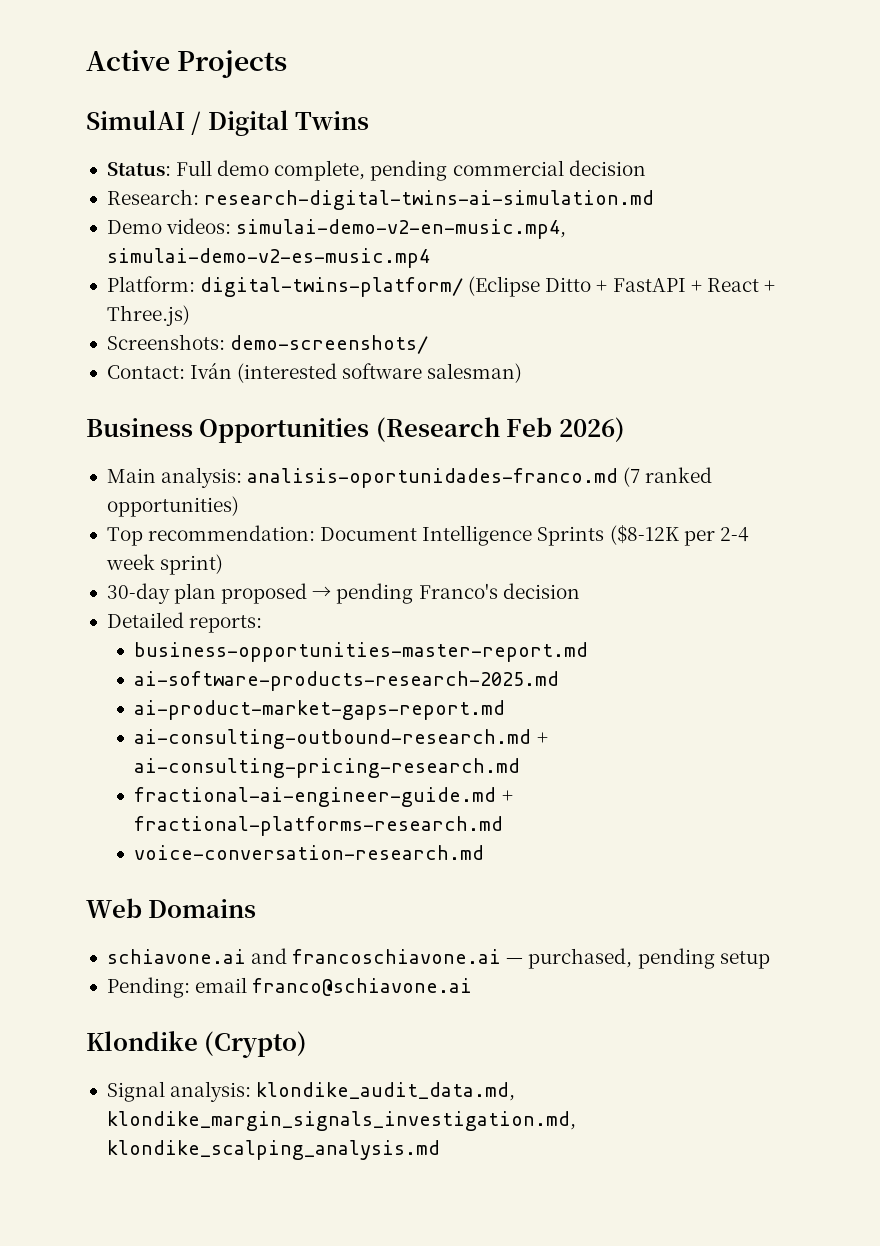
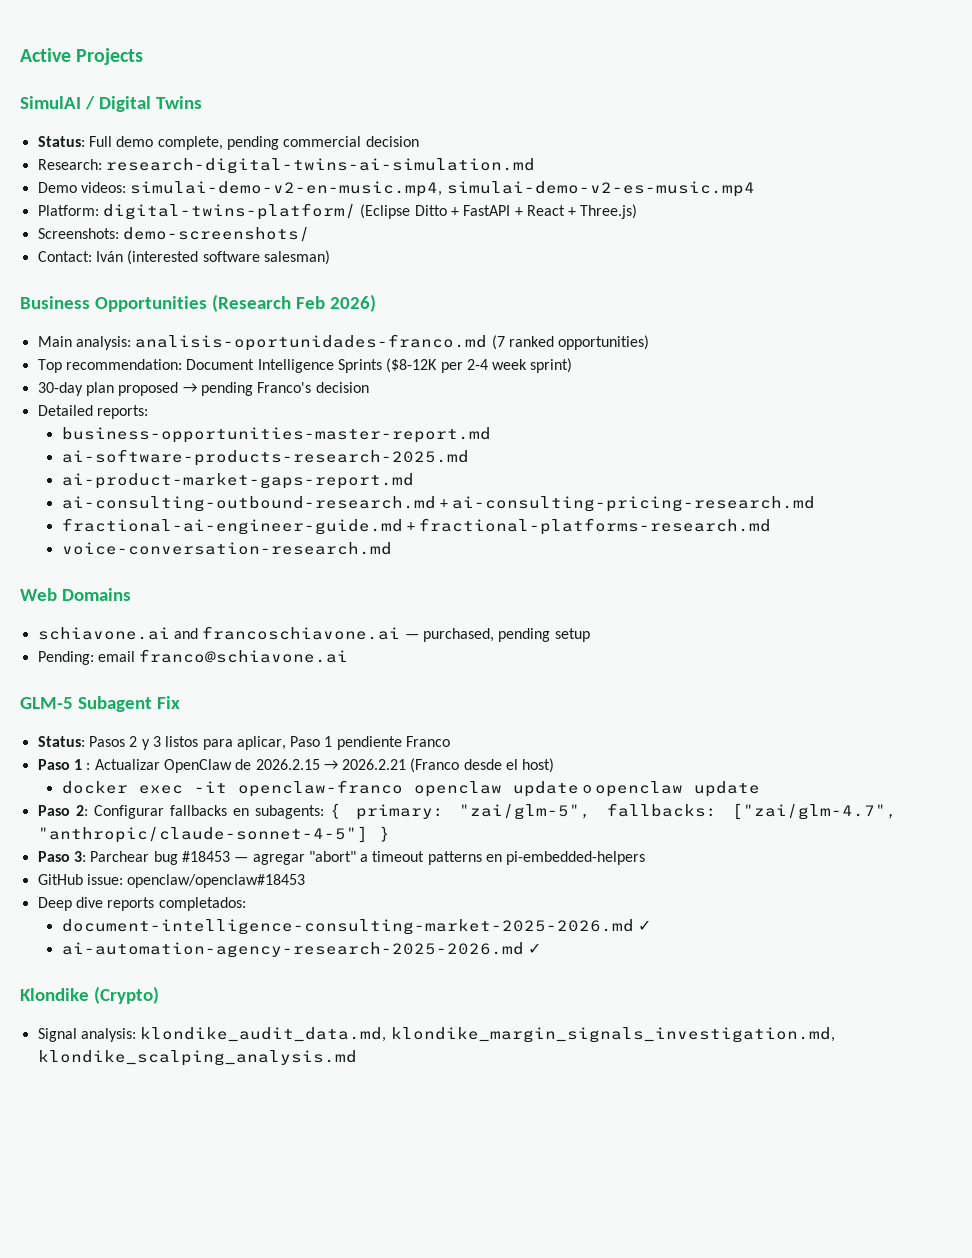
+ GLM-5 Subagent Fix
+ Status: Pasos 2 y 3 listos para aplicar, Paso 1 pendiente Franco
+ Paso 1 : Actualizar OpenClaw de 2026.2.15 → 2026.2.21 (Franco desde el host)
+ docker exec -it openclaw-franco openclaw update o openclaw update
+ Paso 2: Configurar fallbacks en subagents: { primary: "zai/glm-5", fallbacks: ["zai/glm-4.7", "anthropic/claude-sonnet-4-5"] }
+ Paso 3: Parchear bug #18453 — agregar "abort" a timeout patterns en pi-embedded-helpers
+ GitHub issue: openclaw/openclaw#18453
+ Deep dive reports completados:
+ document-intelligence-consulting-market-2025-2026.md ✓
+ ai-automation-agency-research-2025-2026.md ✓

